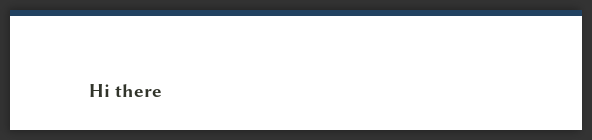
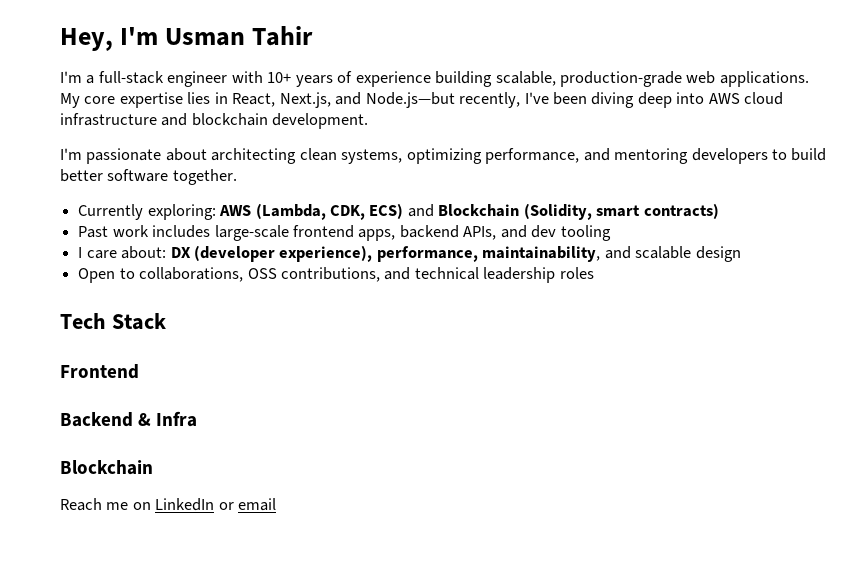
- Hi there
+ Hey, I'm Usman Tahir
+ I'm a full-stack engineer with 10+ years of experience building scalable, production-grade web applications. My core expertise lies in React, Next.js, and Node.js—but recently, I've been diving deep into AWS cloud infrastructure and blockchain development.
+ I'm passionate about architecting clean systems, optimizing performance, and mentoring developers to build better software together.
+ Currently exploring: AWS (Lambda, CDK, ECS) and Blockchain (Solidity, smart contracts)
+ Past work includes large-scale frontend apps, backend APIs, and dev tooling
+ I care about: DX (developer experience), performance, maintainability, and scalable design
+ Open to collaborations, OSS contributions, and technical leadership roles
+ Tech Stack
+ Frontend
+ Backend & Infra
+ Blockchain
+ Reach me on LinkedIn or email

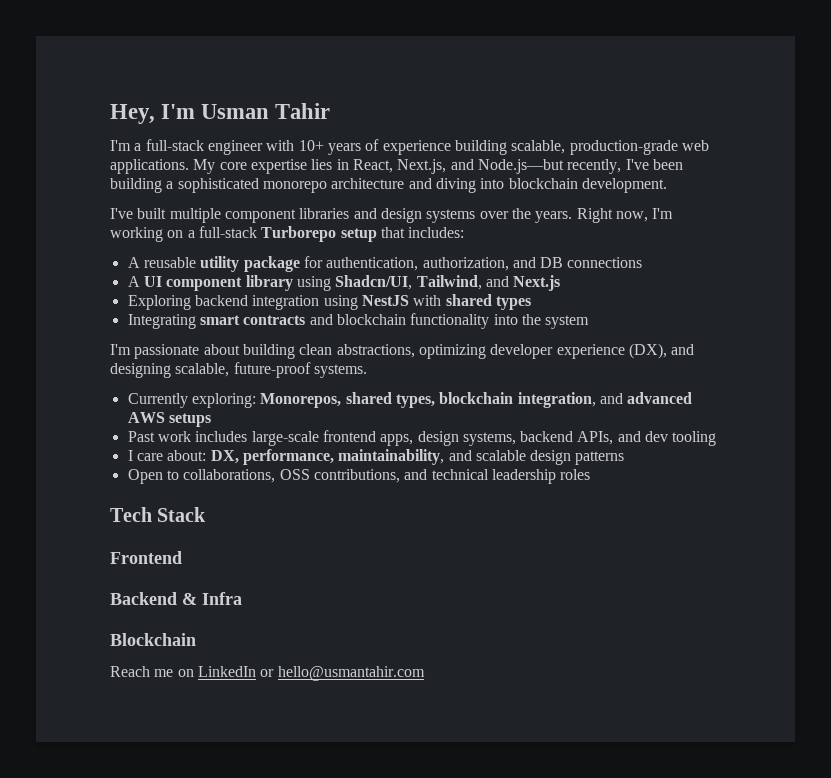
- My core expertise lies in React, Next.js, and Node.js—but recently, I've been diving deep into AWS cloud infrastructure and blockchain development.
- I'm passionate about architecting clean systems, optimizing performance, and mentoring developers to build better software together.
- Currently exploring: AWS (Lambda, CDK, ECS) and Blockchain (Solidity, smart contracts)
+ My core expertise lies in React, Next.js, and Node.js—but recently, I've been building a sophisticated monorepo architecture and diving into blockchain development.
+ I've built multiple component libraries and design systems over the years. Right now, I'm working on a full-stack Turborepo setup that includes:
+ A reusable utility package for authentication, authorization, and DB connections
+ A UI component library using Shadcn/UI, Tailwind, and Next.js
+ Exploring backend integration using NestJS with shared types
+ Integrating smart contracts and blockchain functionality into the system
+ I'm passionate about building clean abstractions, optimizing developer experience (DX), and designing scalable, future-proof systems.
+ Currently exploring: Monorepos, shared types, blockchain integration, and advanced AWS setups
- Past work includes large-scale frontend apps, backend APIs, and dev tooling
+ Past work includes large-scale frontend apps, design systems, backend APIs, and dev tooling
- I care about: DX (developer experience), performance, maintainability, and scalable design
+ I care about: DX, performance, maintainability, and scalable design patterns
- Reach me on LinkedIn or email
+ Reach me on LinkedIn or hello@usmantahir.com

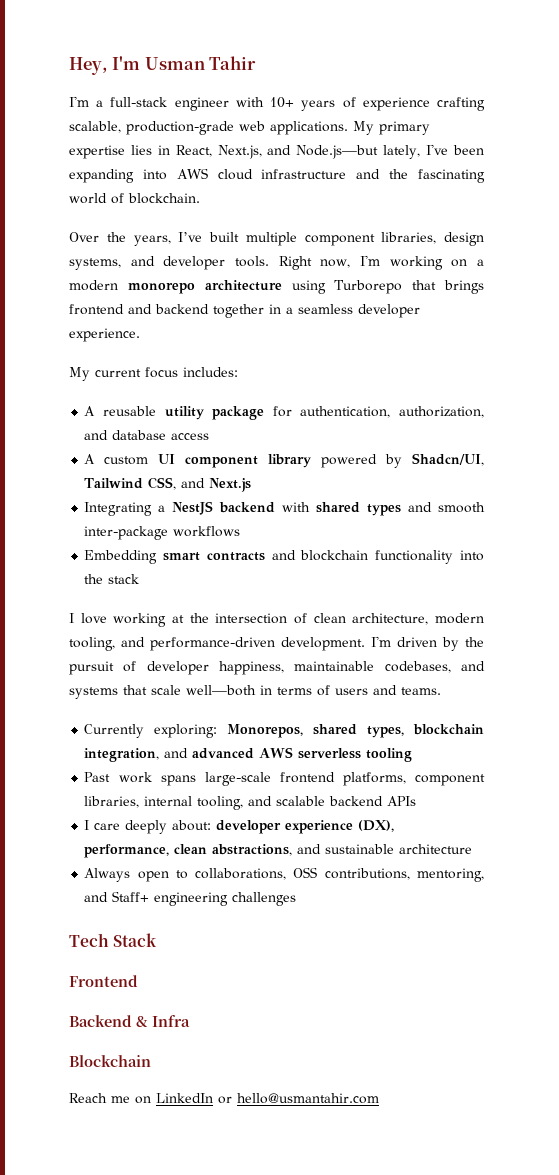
- I'm a full-stack engineer with 10+ years of experience building scalable, production-grade web applications.
+ I'm a full-stack engineer with 10+ years of experience crafting scalable, production-grade web applications.
- My core expertise lies in React, Next.js, and Node.js—but recently, I've been building a sophisticated monorepo architecture and diving into blockchain development.
- I've built multiple component libraries and design systems over the years.
+ My primary expertise lies in React, Next.js, and Node.js—but lately, I've been expanding into AWS cloud infrastructure and the fascinating world of blockchain.
+ Over the years, I’ve built multiple component libraries, design systems, and developer tools.
- Right now, I'm working on a full-stack Turborepo setup that includes:
+ Right now, I'm working on a modern monorepo architecture using Turborepo that brings frontend and backend together in a seamless developer experience.
+ My current focus includes:
- A reusable utility package for authentication, authorization, and DB connections
- A UI component library using Shadcn/UI, Tailwind, and Next.js
- Exploring backend integration using NestJS with shared types
- Integrating smart contracts and blockchain functionality into the system
- I'm passionate about building clean abstractions, optimizing developer experience (DX), and designing scalable, future-proof systems.
+ A reusable utility package for authentication, authorization, and database access
+ A custom UI component library powered by Shadcn/UI, Tailwind CSS, and Next.js
+ Integrating a NestJS backend with shared types and smooth inter-package workflows
+ Embedding smart contracts and blockchain functionality into the stack
+ I love working at the intersection of clean architecture, modern tooling, and performance-driven development. I'm driven by the pursuit of developer happiness, maintainable codebases, and systems that scale well—both in terms of users and teams.
- Currently exploring: Monorepos, shared types, blockchain integration, and advanced AWS setups
+ Currently exploring: Monorepos, shared types, blockchain integration, and advanced AWS serverless tooling
- Past work includes large-scale frontend apps, design systems, backend APIs, and dev tooling
- I care about: DX, performance, maintainability, and scalable design patterns
- Open to collaborations, OSS contributions, and technical leadership roles
+ Past work spans large-scale frontend platforms, component libraries, internal tooling, and scalable backend APIs
+ I care deeply about: developer experience (DX), performance, clean abstractions, and sustainable architecture
+ Always open to collaborations, OSS contributions, mentoring, and Staff+ engineering challenges

